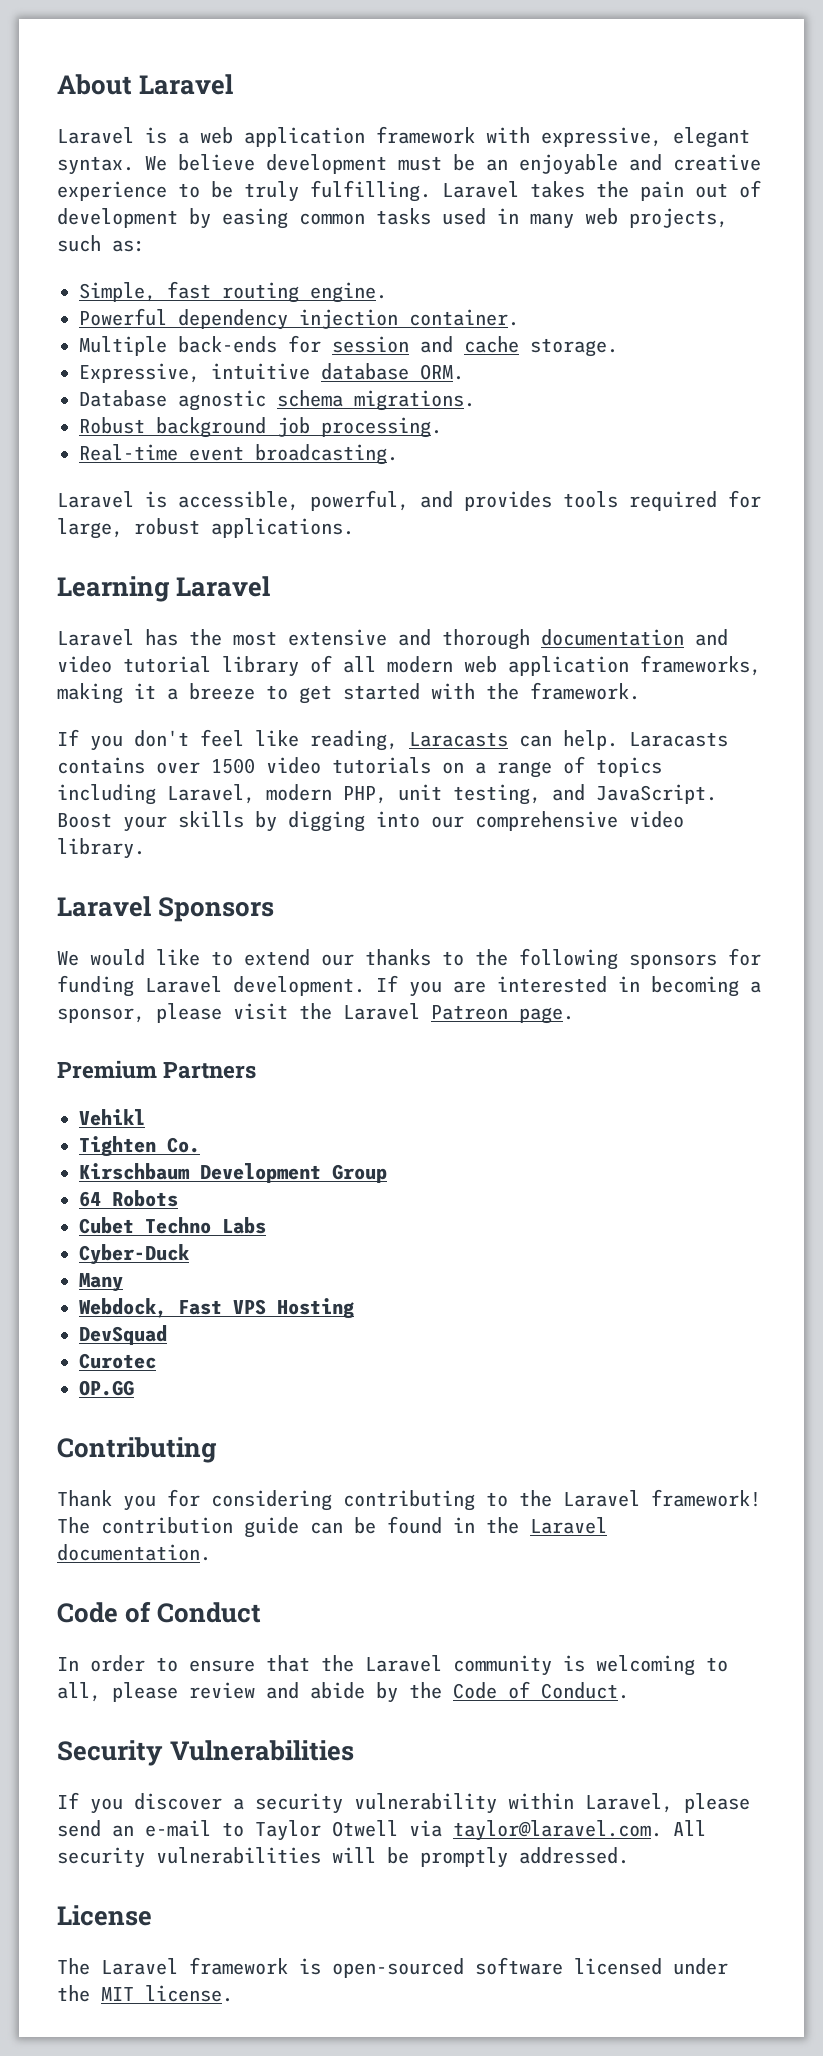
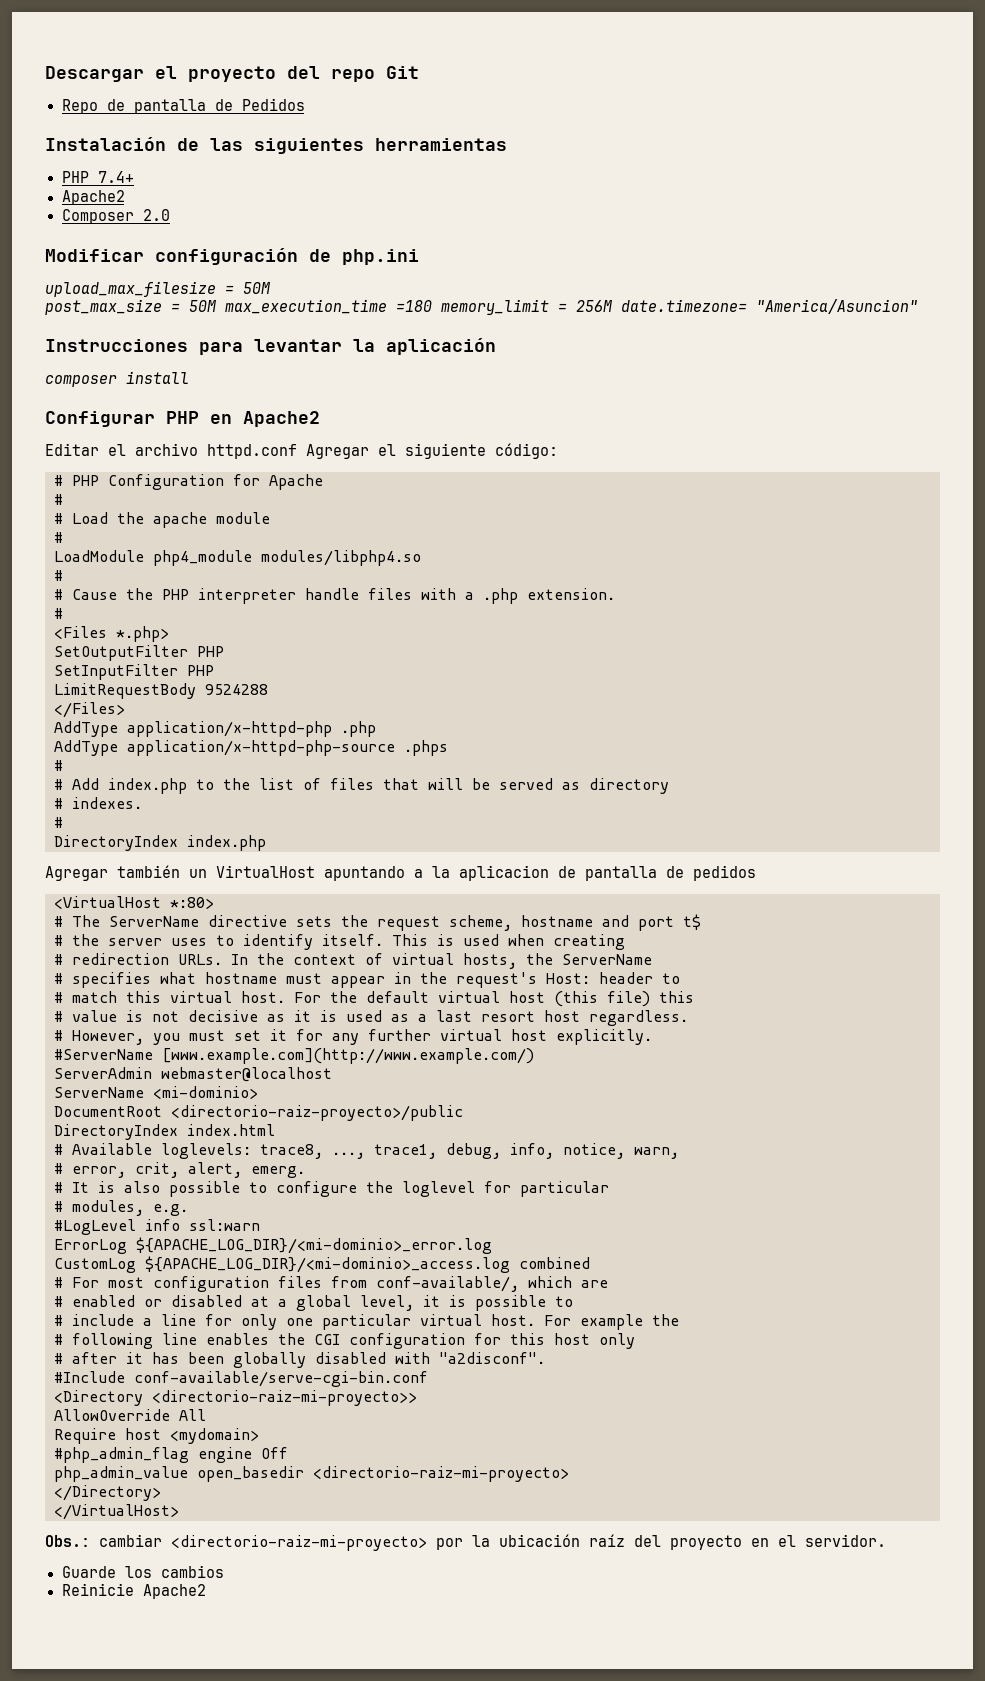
- About Laravel
- Laravel is a web application framework with expressive, elegant syntax. We believe development must be an enjoyable and creative experience to be truly fulfilling. Laravel takes the pain out of development by easing common tasks used in many web projects, such as:
- Simple, fast routing engine.
- Powerful dependency injection container.
- Multiple back-ends for session and cache storage.
- Expressive, intuitive database ORM.
- Database agnostic schema migrations.
- Robust background job processing.
- Real-time event broadcasting.
- Laravel is accessible, powerful, and provides tools required for large, robust applications.
- Learning Laravel
- Laravel has the most extensive and thorough documentation and video tutorial library of all modern web application frameworks, making it a breeze to get started with the framework.
- If you don't feel like reading, Laracasts can help. Laracasts contains over 1500 video tutorials on a range of topics including Laravel, modern PHP, unit testing, and JavaScript. Boost your skills by digging into our comprehensive video library.
- Laravel Sponsors
- We would like to extend our thanks to the following sponsors for funding Laravel development. If you are interested in becoming a sponsor, please visit the Laravel Patreon page.
- Premium Partners
- Vehikl
- Tighten Co.
- Kirschbaum Development Group
- 64 Robots
- Cubet Techno Labs
- Cyber-Duck
- Many
- Webdock, Fast VPS Hosting
- DevSquad
- Curotec
- OP.GG
- Contributing
- Thank you for considering contributing to the Laravel framework! The contribution guide can be found in the Laravel documentation.
- Code of Conduct
- In order to ensure that the Laravel community is welcoming to all, please review and abide by the Code of Conduct.
- Security Vulnerabilities
- If you discover a security vulnerability within Laravel, please send an e-mail to Taylor Otwell via taylor@laravel.com. All security vulnerabilities will be promptly addressed.
- License
- The Laravel framework is open-sourced software licensed under the MIT license.
+ Descargar el proyecto del repo Git
+ Repo de pantalla de Pedidos
+ Instalación de las siguientes herramientas
+ PHP 7.4+
+ Apache2
+ Composer 2.0
+ Modificar configuración de php.ini
+ upload_max_filesize = 50M
+ post_max_size = 50M max_execution_time =180 memory_limit = 256M date.timezone= "America/Asuncion"
+ Instrucciones para levantar la aplicación
+ composer install
+ Configurar PHP en Apache2
+ Editar el archivo httpd.conf Agregar el siguiente código:
+ # PHP Configuration for Apache
+ #
+ # Load the apache module
+ #
+ LoadModule php4_module modules/libphp4.so
+ #
+ # Cause the PHP interpreter handle files with a .php extension.
+ #
+ <Files *.php>
+ SetOutputFilter PHP
+ SetInputFilter PHP
+ LimitRequestBody 9524288
+ </Files>
+ AddType application/x-httpd-php .php
+ AddType application/x-httpd-php-source .phps
+ #
+ # Add index.php to the list of files that will be served as directory
+ # indexes.
+ #
+ DirectoryIndex index.php
+ Agregar también un VirtualHost apuntando a la aplicacion de pantalla de pedidos
+ <VirtualHost *:80>
+ # The ServerName directive sets the request scheme, hostname and port t$
+ # the server uses to identify itself. This is used when creating
+ # redirection URLs. In the context of virtual hosts, the ServerName
+ # specifies what hostname must appear in the request's Host: header to
+ # match this virtual host. For the default virtual host (this file) this
+ # value is not decisive as it is used as a last resort host regardless.
+ # However, you must set it for any further virtual host explicitly.
+ #ServerName [www.example.com](http://www.example.com/)
+ ServerAdmin webmaster@localhost
+ ServerName <mi-dominio>
+ DocumentRoot <directorio-raiz-proyecto>/public
+ DirectoryIndex index.html
+ # Available loglevels: trace8, ..., trace1, debug, info, notice, warn,
+ # error, crit, alert, emerg.
+ # It is also possible to configure the loglevel for particular
+ # modules, e.g.
+ #LogLevel info ssl:warn
+ ErrorLog ${APACHE_LOG_DIR}/<mi-dominio>_error.log
+ CustomLog ${APACHE_LOG_DIR}/<mi-dominio>_access.log combined
+ # For most configuration files from conf-available/, which are
+ # enabled or disabled at a global level, it is possible to
+ # include a line for only one particular virtual host. For example the
+ # following line enables the CGI configuration for this host only
+ # after it has been globally disabled with "a2disconf".
+ #Include conf-available/serve-cgi-bin.conf
+ <Directory <directorio-raiz-mi-proyecto>>
+ AllowOverride All
+ Require host <mydomain>
+ #php_admin_flag engine Off
+ php_admin_value open_basedir <directorio-raiz-mi-proyecto>
+ </Directory>
+ </VirtualHost>
+ Obs.: cambiar <directorio-raiz-mi-proyecto> por la ubicación raíz del proyecto en el servidor.
+ Guarde los cambios
+ Reinicie Apache2

